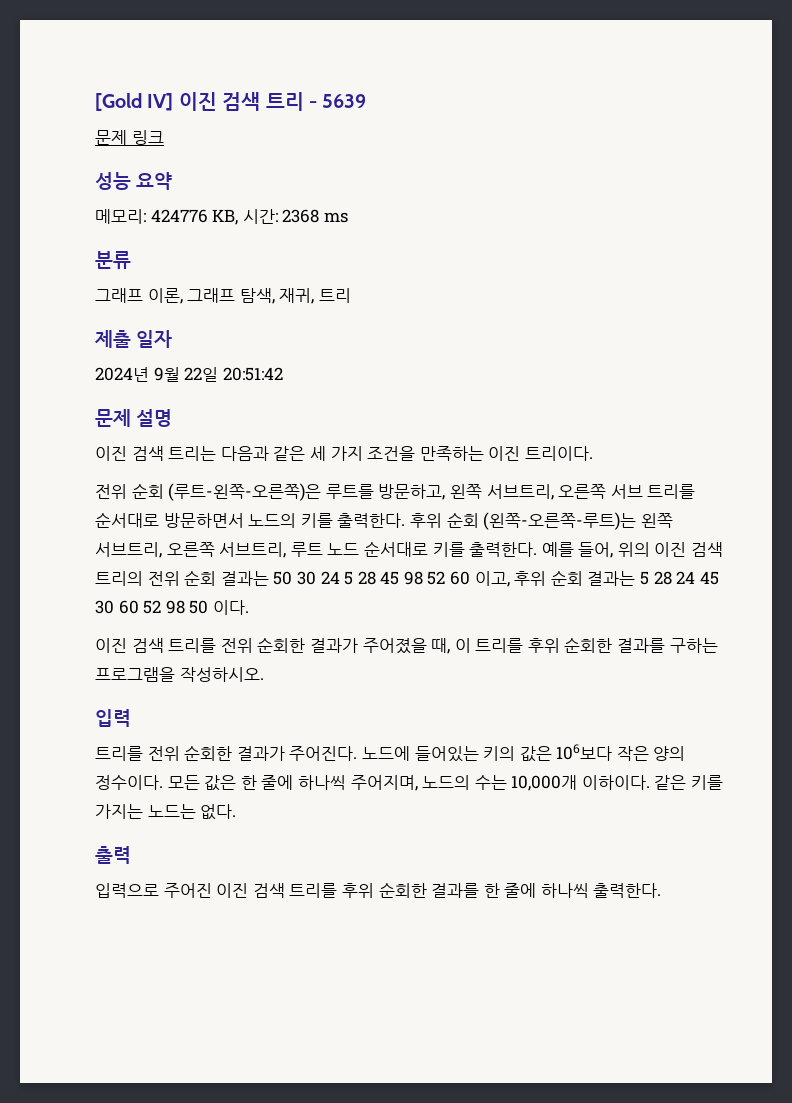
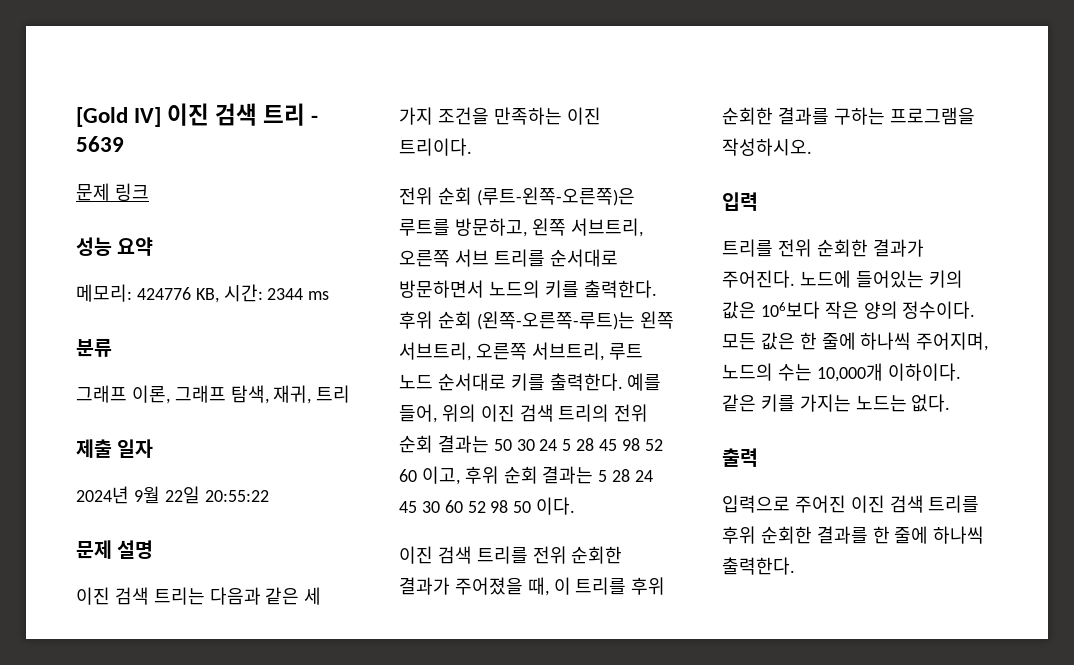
- 메모리: 424776 KB, 시간: 2368 ms
+ 메모리: 424776 KB, 시간: 2344 ms
- 2024년 9월 22일 20:51:42
+ 2024년 9월 22일 20:55:22

